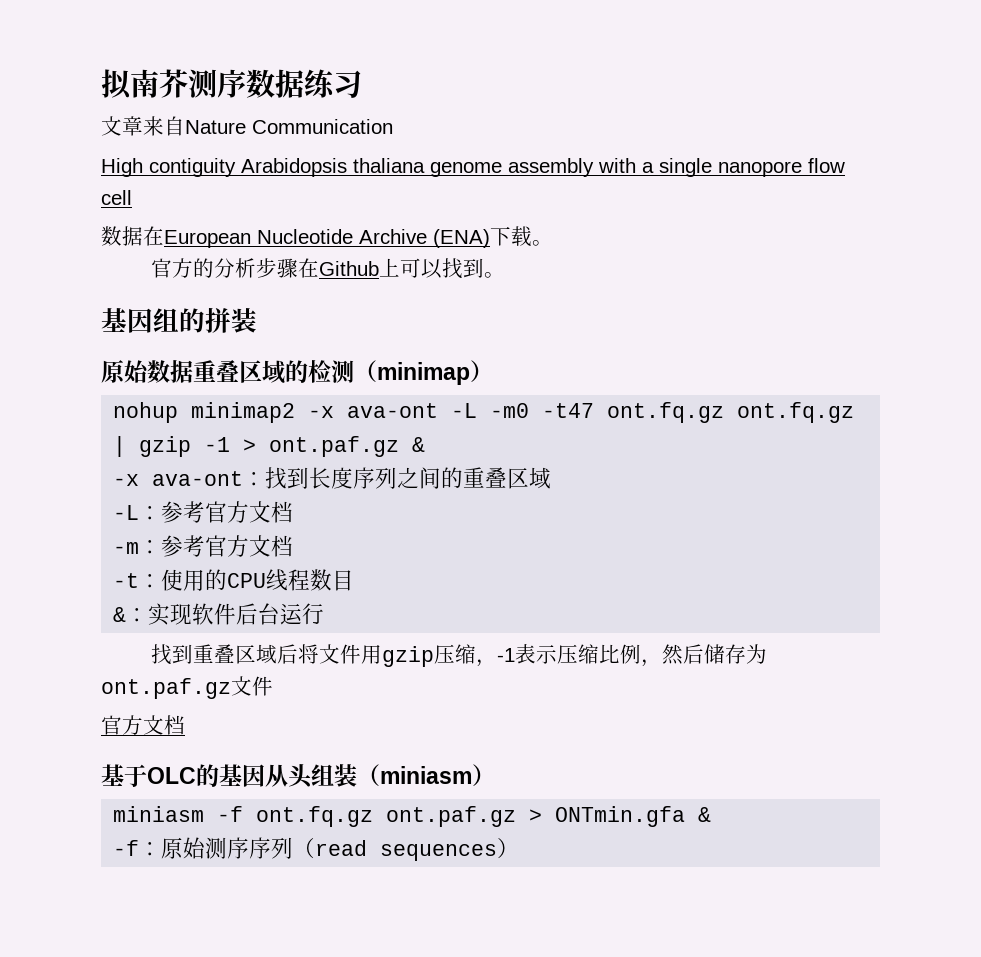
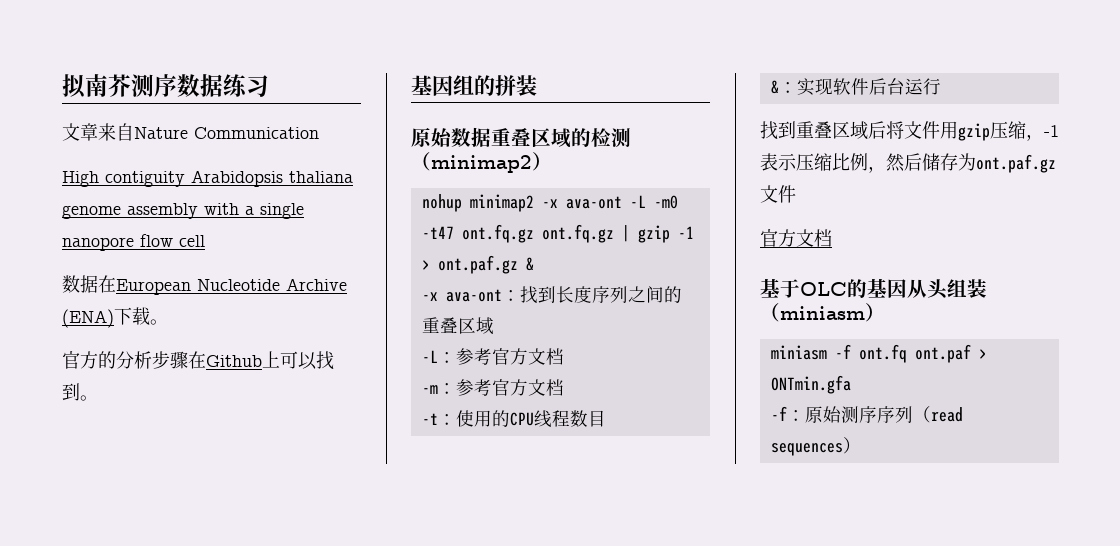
- 原始数据重叠区域的检测（minimap）
+ 原始数据重叠区域的检测（minimap2）
- miniasm -f ont.fq.gz ont.paf.gz > ONTmin.gfa &
+ miniasm -f ont.fq ont.paf > ONTmin.gfa

